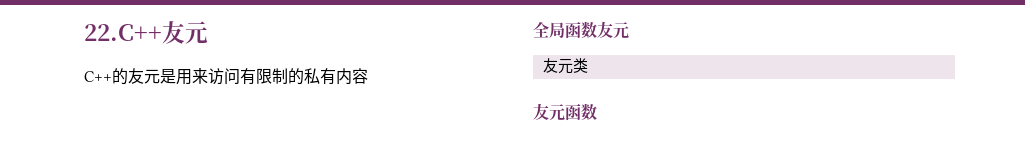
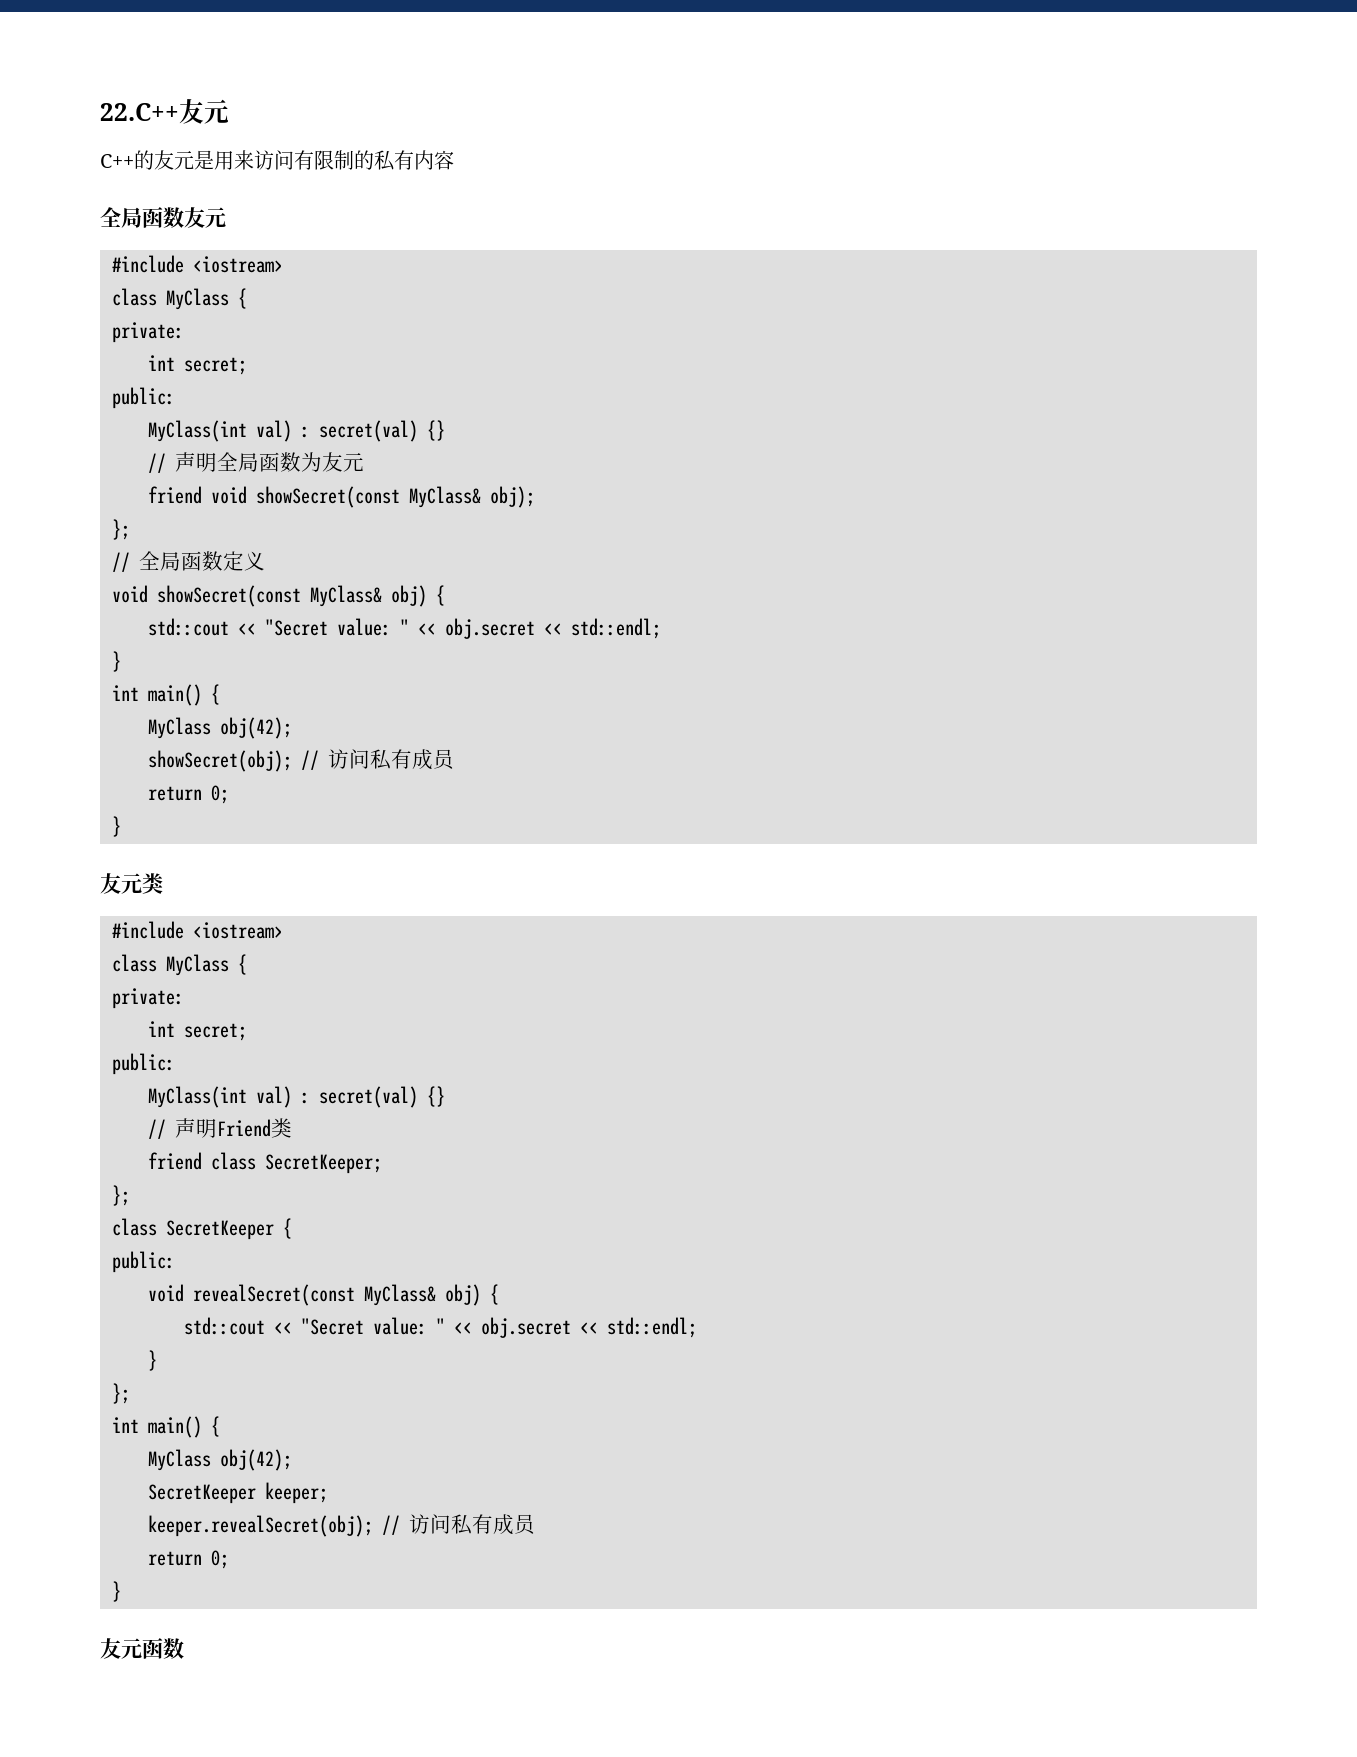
  全局函数友元
+ #include <iostream>
+ class MyClass {
+ private:
+ int secret;
+ public:
+ MyClass(int val) : secret(val) {}
+ // 声明全局函数为友元
+ friend void showSecret(const MyClass& obj);
+ };
+ // 全局函数定义
+ void showSecret(const MyClass& obj) {
+ std::cout << "Secret value: " << obj.secret << std::endl;
+ }
+ int main() {
+ MyClass obj(42);
+ showSecret(obj); // 访问私有成员
+ return 0;
+ }
  友元类
+ #include <iostream>
+ class MyClass {
+ private:
+ int secret;
+ public:
+ MyClass(int val) : secret(val) {}
+ // 声明Friend类
+ friend class SecretKeeper;
+ };
+ class SecretKeeper {
+ public:
+ void revealSecret(const MyClass& obj) {
+ std::cout << "Secret value: " << obj.secret << std::endl;
+ }
+ };
+ int main() {
+ MyClass obj(42);
+ SecretKeeper keeper;
+ keeper.revealSecret(obj); // 访问私有成员
+ return 0;
+ }

